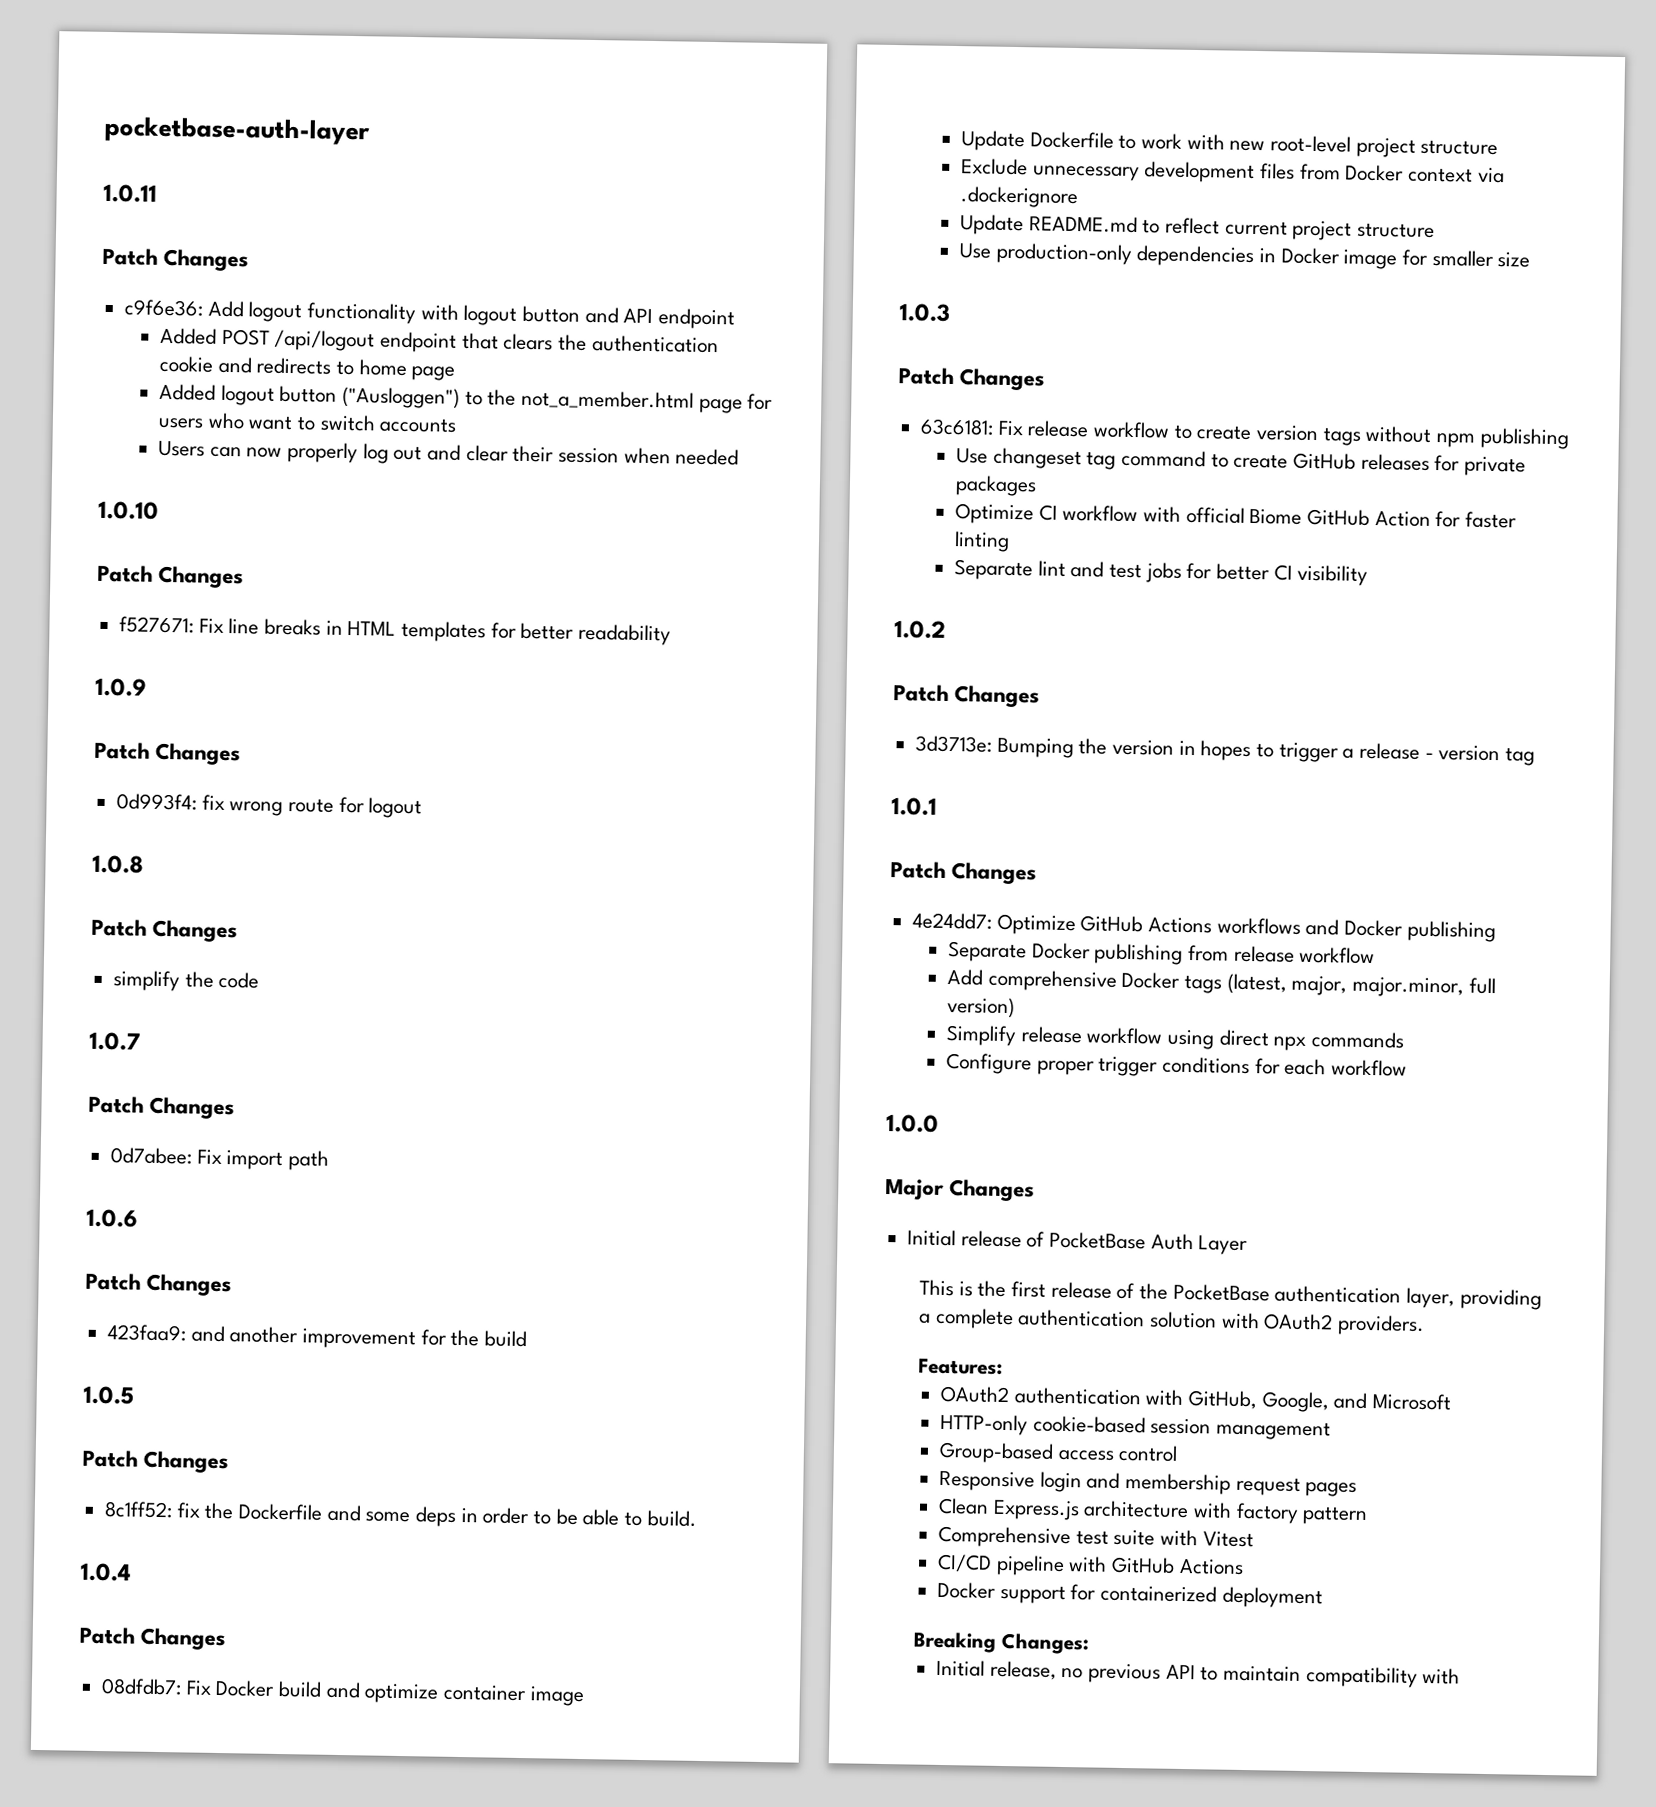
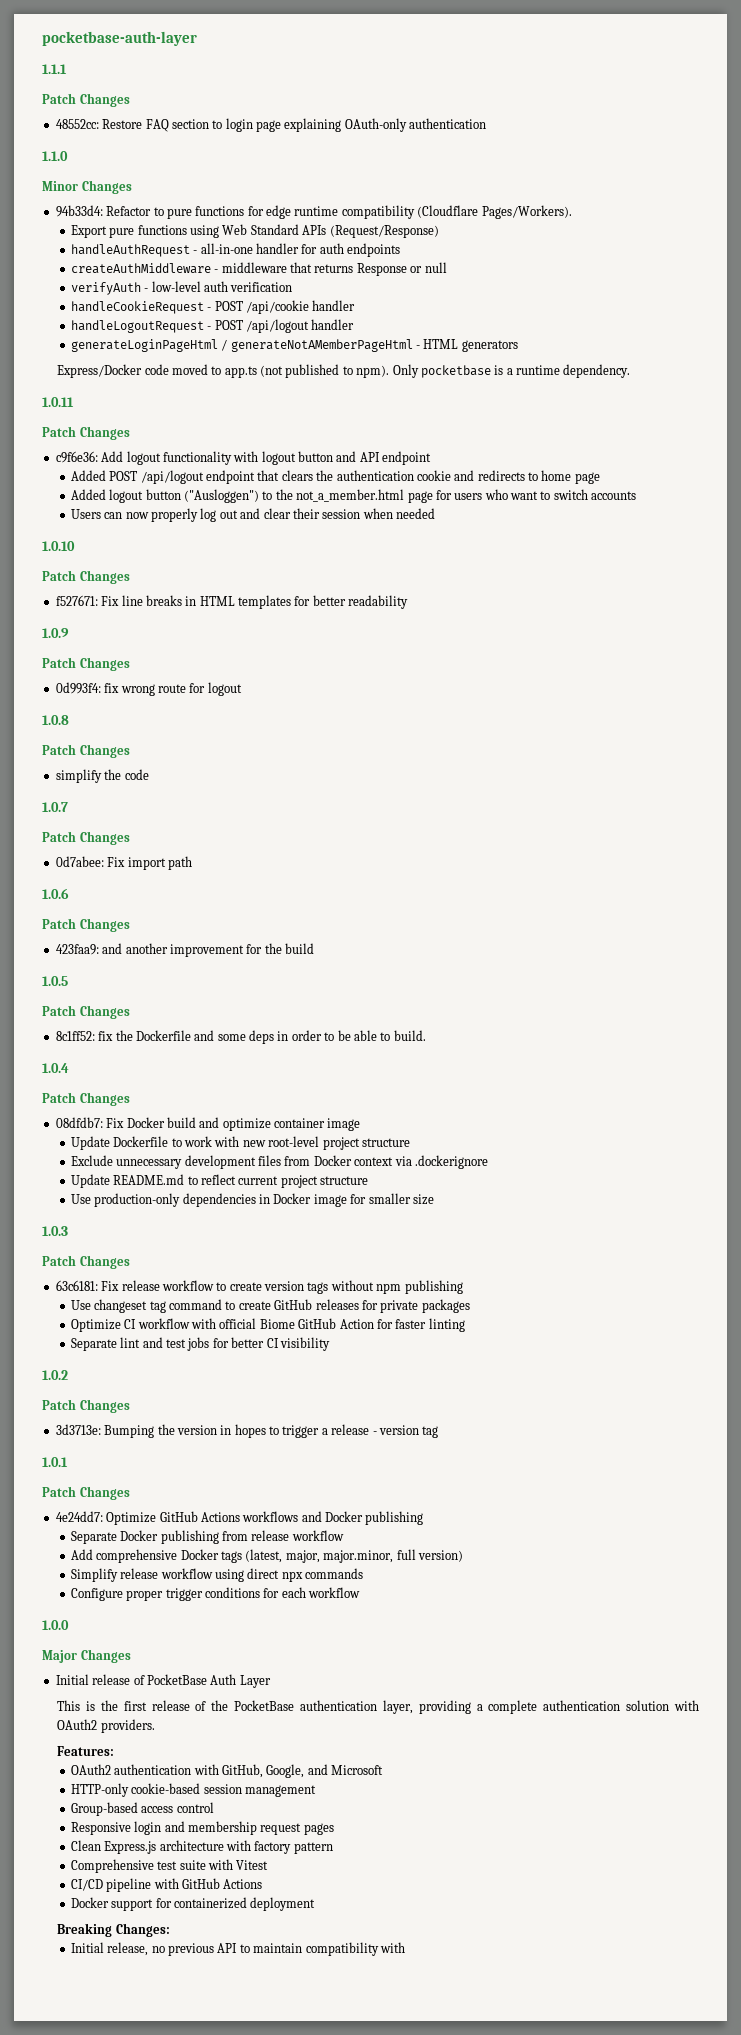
+ 1.1.1
+ Patch Changes
+ 48552cc: Restore FAQ section to login page explaining OAuth-only authentication
+ 1.1.0
+ Minor Changes
+ 94b33d4: Refactor to pure functions for edge runtime compatibility (Cloudflare Pages/Workers).
+ Export pure functions using Web Standard APIs (Request/Response)
+ handleAuthRequest - all-in-one handler for auth endpoints
+ createAuthMiddleware - middleware that returns Response or null
+ verifyAuth - low-level auth verification
+ handleCookieRequest - POST /api/cookie handler
+ handleLogoutRequest - POST /api/logout handler
+ generateLoginPageHtml / generateNotAMemberPageHtml - HTML generators
+ Express/Docker code moved to app.ts (not published to npm). Only pocketbase is a runtime dependency.

